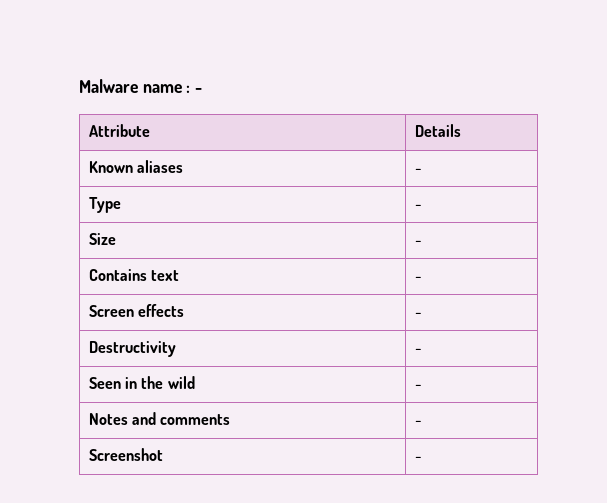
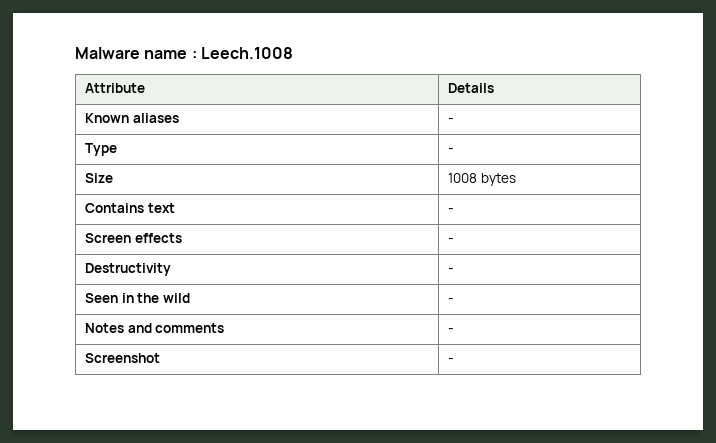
- Malware name : -
+ Malware name : Leech.1008
- Size | -
+ Size | 1008 bytes

